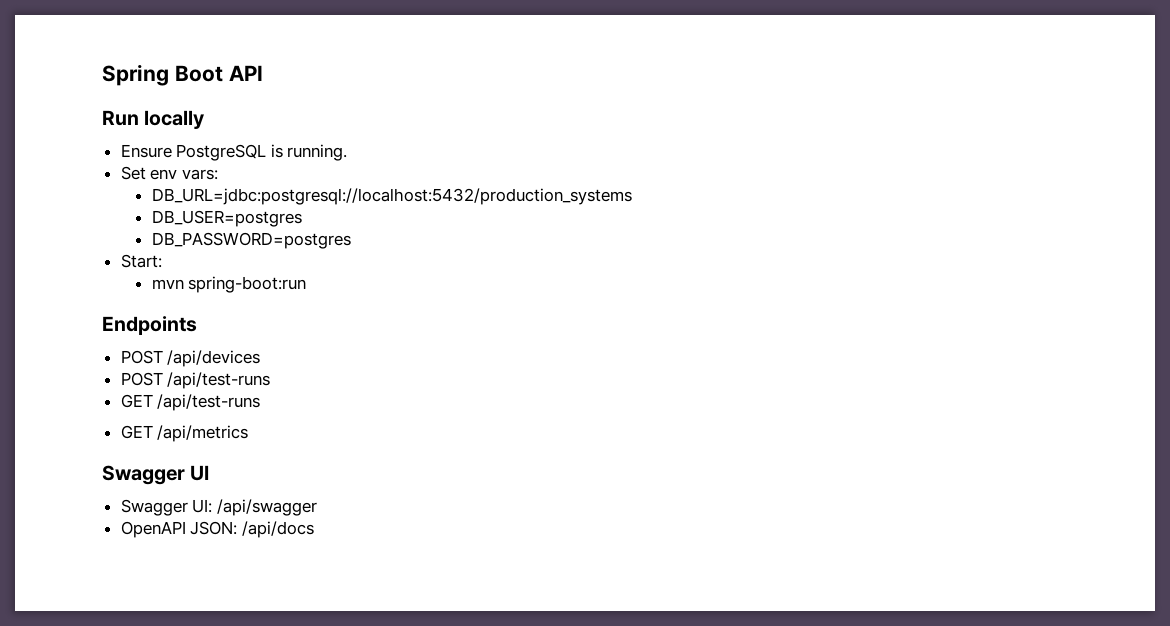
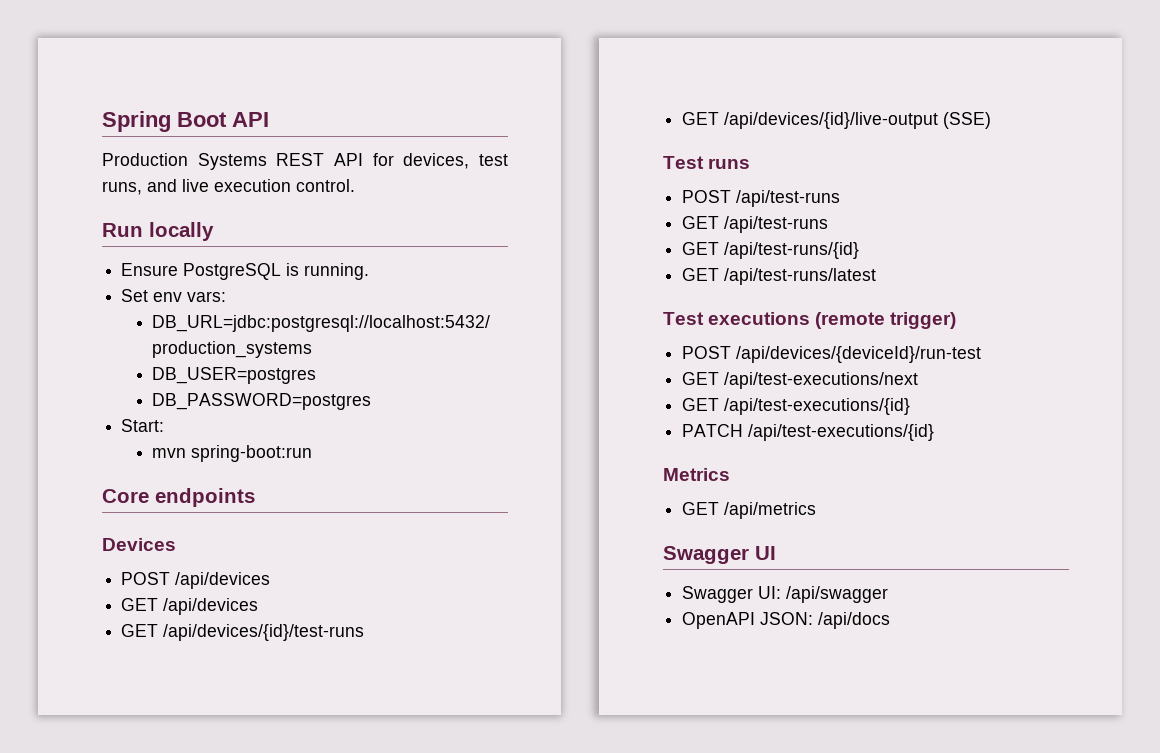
+ Production Systems REST API for devices, test runs, and live execution control.
- Endpoints
+ Core endpoints
+ Devices
+ GET /api/devices
+ GET /api/devices/{id}/test-runs
+ GET /api/devices/{id}/live-output (SSE)
+ Test runs
  POST /api/test-runs
  GET /api/test-runs
+ GET /api/test-runs/{id}
+ GET /api/test-runs/latest
+ Test executions (remote trigger)
+ POST /api/devices/{deviceId}/run-test
+ GET /api/test-executions/next
+ GET /api/test-executions/{id}
+ PATCH /api/test-executions/{id}
+ Metrics

